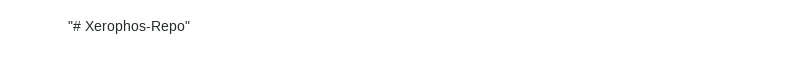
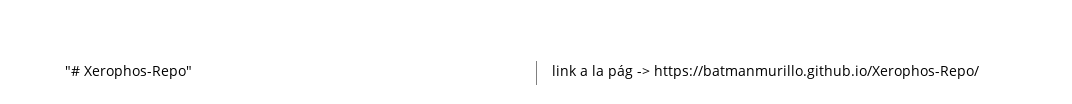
+ link a la pág -> https://batmanmurillo.github.io/Xerophos-Repo/

